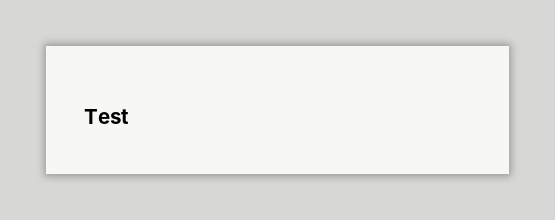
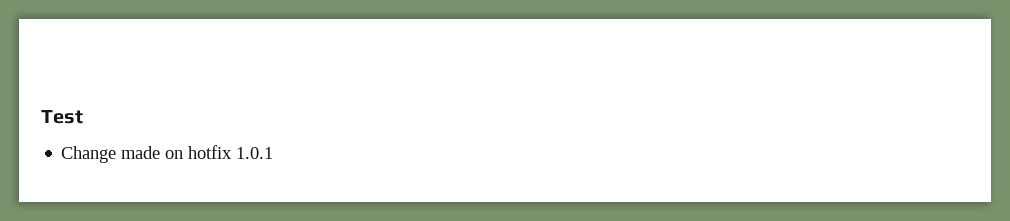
+ Change made on hotfix 1.0.1

